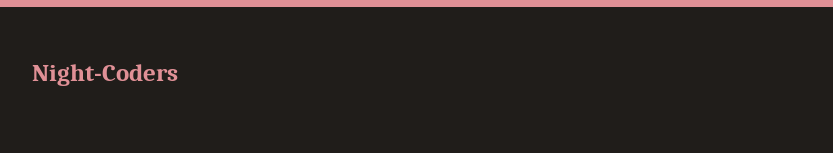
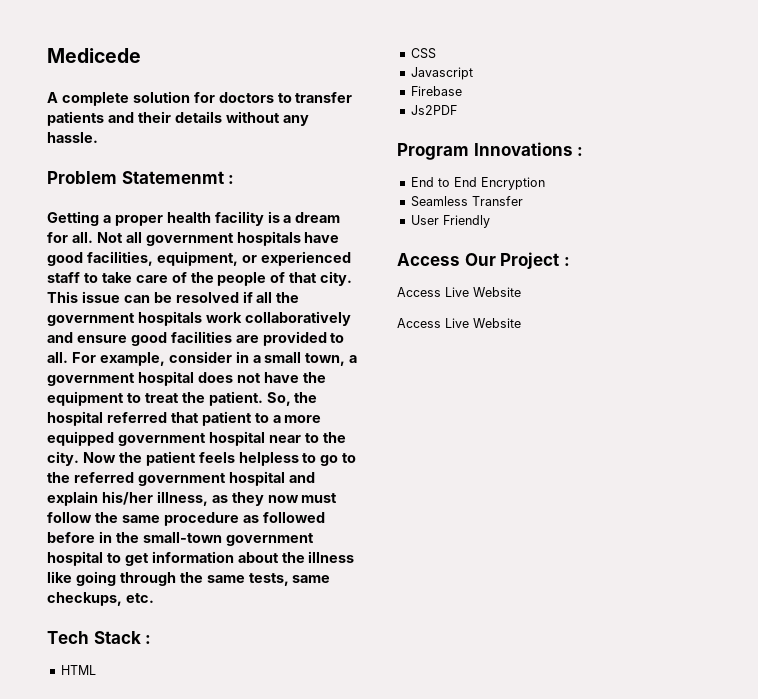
- Night-Coders
+ Medicede
+ A complete solution for doctors to transfer patients and their details without any hassle.
+ Problem Statemenmt :
+ Getting a proper health facility is a dream for all. Not all government hospitals have good facilities, equipment, or experienced staff to take care of the people of that city. This issue can be resolved if all the government hospitals work collaboratively and ensure good facilities are provided to all. For example, consider in a small town, a government hospital does not have the equipment to treat the patient. So, the hospital referred that patient to a more equipped government hospital near to the city. Now the patient feels helpless to go to the referred government hospital and explain his/her illness, as they now must follow the same procedure as followed before in the small-town government hospital to get information about the illness like going through the same tests, same checkups, etc.
+ Tech Stack :
+ HTML
+ CSS
+ Javascript
+ Firebase
+ Js2PDF
+ Program Innovations :
+ End to End Encryption
+ Seamless Transfer
+ User Friendly
+ Access Our Project :
+ Access Live Website
+ Access Live Website

